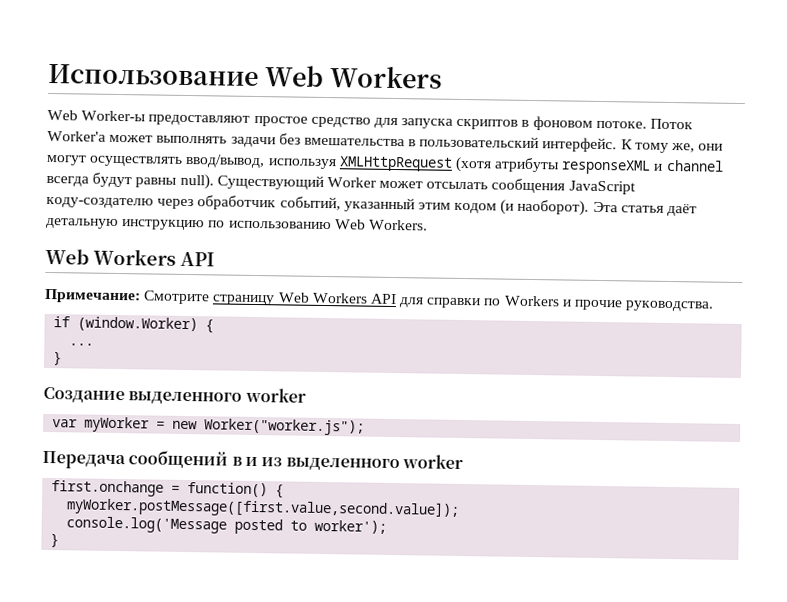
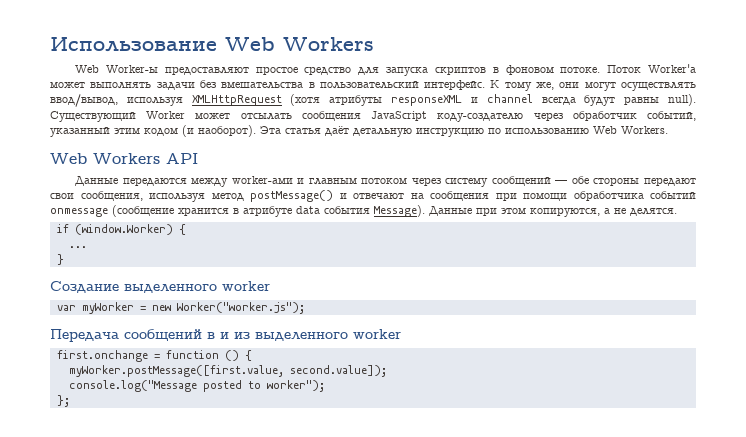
- Примечание: Смотрите страницу Web Workers API для справки по Workers и прочие руководства.
+ Данные передаются между worker-ами и главным потоком через систему сообщений — обе стороны передают свои сообщения, используя метод postMessage() и отвечают на сообщения при помощи обработчика событий onmessage (сообщение хранится в атрибуте data события Message). Данные при этом копируются, а не делятся.
- first.onchange = function() {
- myWorker.postMessage([first.value,second.value]);
- console.log('Message posted to worker');
- }
+ first.onchange = function () {
+ myWorker.postMessage([first.value, second.value]);
+ console.log("Message posted to worker");
+ };

